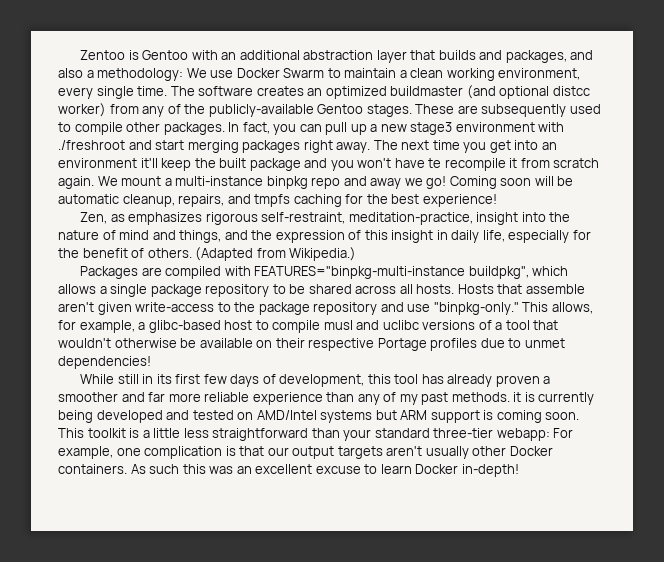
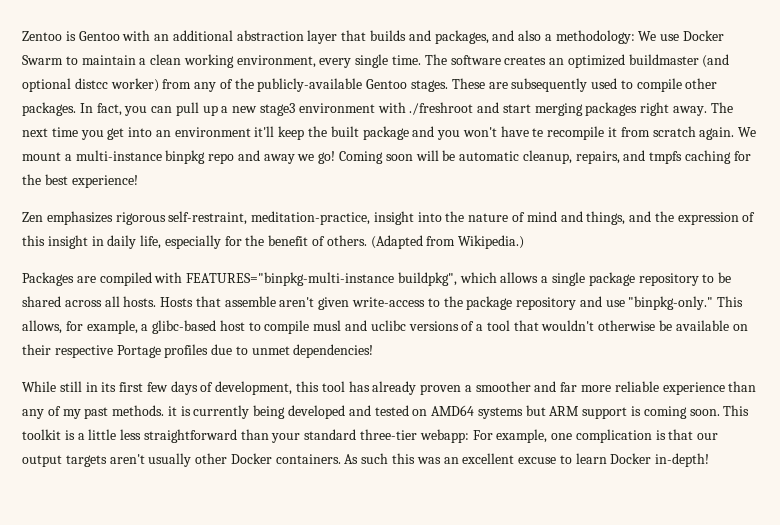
- Zen, as emphasizes rigorous self-restraint, meditation-practice, insight into the nature of mind and things, and the expression of this insight in daily life, especially for the benefit of others.
+ Zen emphasizes rigorous self-restraint, meditation-practice, insight into the nature of mind and things, and the expression of this insight in daily life, especially for the benefit of others.
- While still in its first few days of development, this tool has already proven a smoother and far more reliable experience than any of my past methods. it is currently being developed and tested on AMD/Intel systems but ARM support is coming soon.
+ While still in its first few days of development, this tool has already proven a smoother and far more reliable experience than any of my past methods. it is currently being developed and tested on AMD64 systems but ARM support is coming soon.

